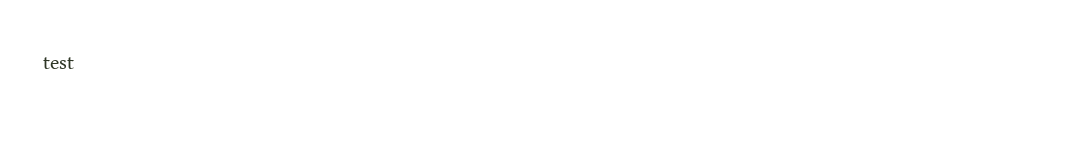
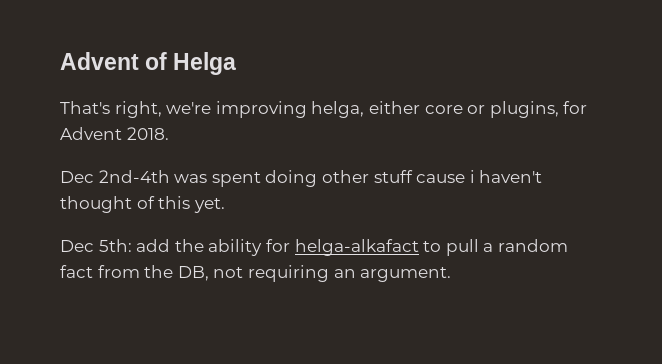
- test
+ Advent of Helga
+ That's right, we're improving helga, either core or plugins, for Advent 2018.
+ Dec 2nd-4th was spent doing other stuff cause i haven't thought of this yet.
+ Dec 5th: add the ability for helga-alkafact to pull a random fact from the DB, not requiring an argument.

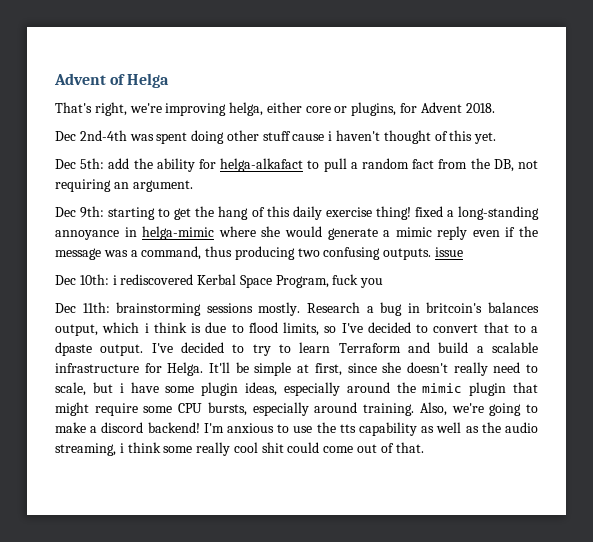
+ Dec 9th: starting to get the hang of this daily exercise thing! fixed a long-standing annoyance in helga-mimic where she would generate a mimic reply even if the message was a command, thus producing two confusing outputs. issue
+ Dec 10th: i rediscovered Kerbal Space Program, fuck you
+ Dec 11th: brainstorming sessions mostly. Research a bug in britcoin's balances output, which i think is due to flood limits, so I've decided to convert that to a dpaste output. I've decided to try to learn Terraform and build a scalable infrastructure for Helga. It'll be simple at first, since she doesn't really need to scale, but i have some plugin ideas, especially around the mimic plugin that might require some CPU bursts, especially around training. Also, we're going to make a discord backend! I'm anxious to use the tts capability as well as the audio streaming, i think some really cool shit could come out of that.

